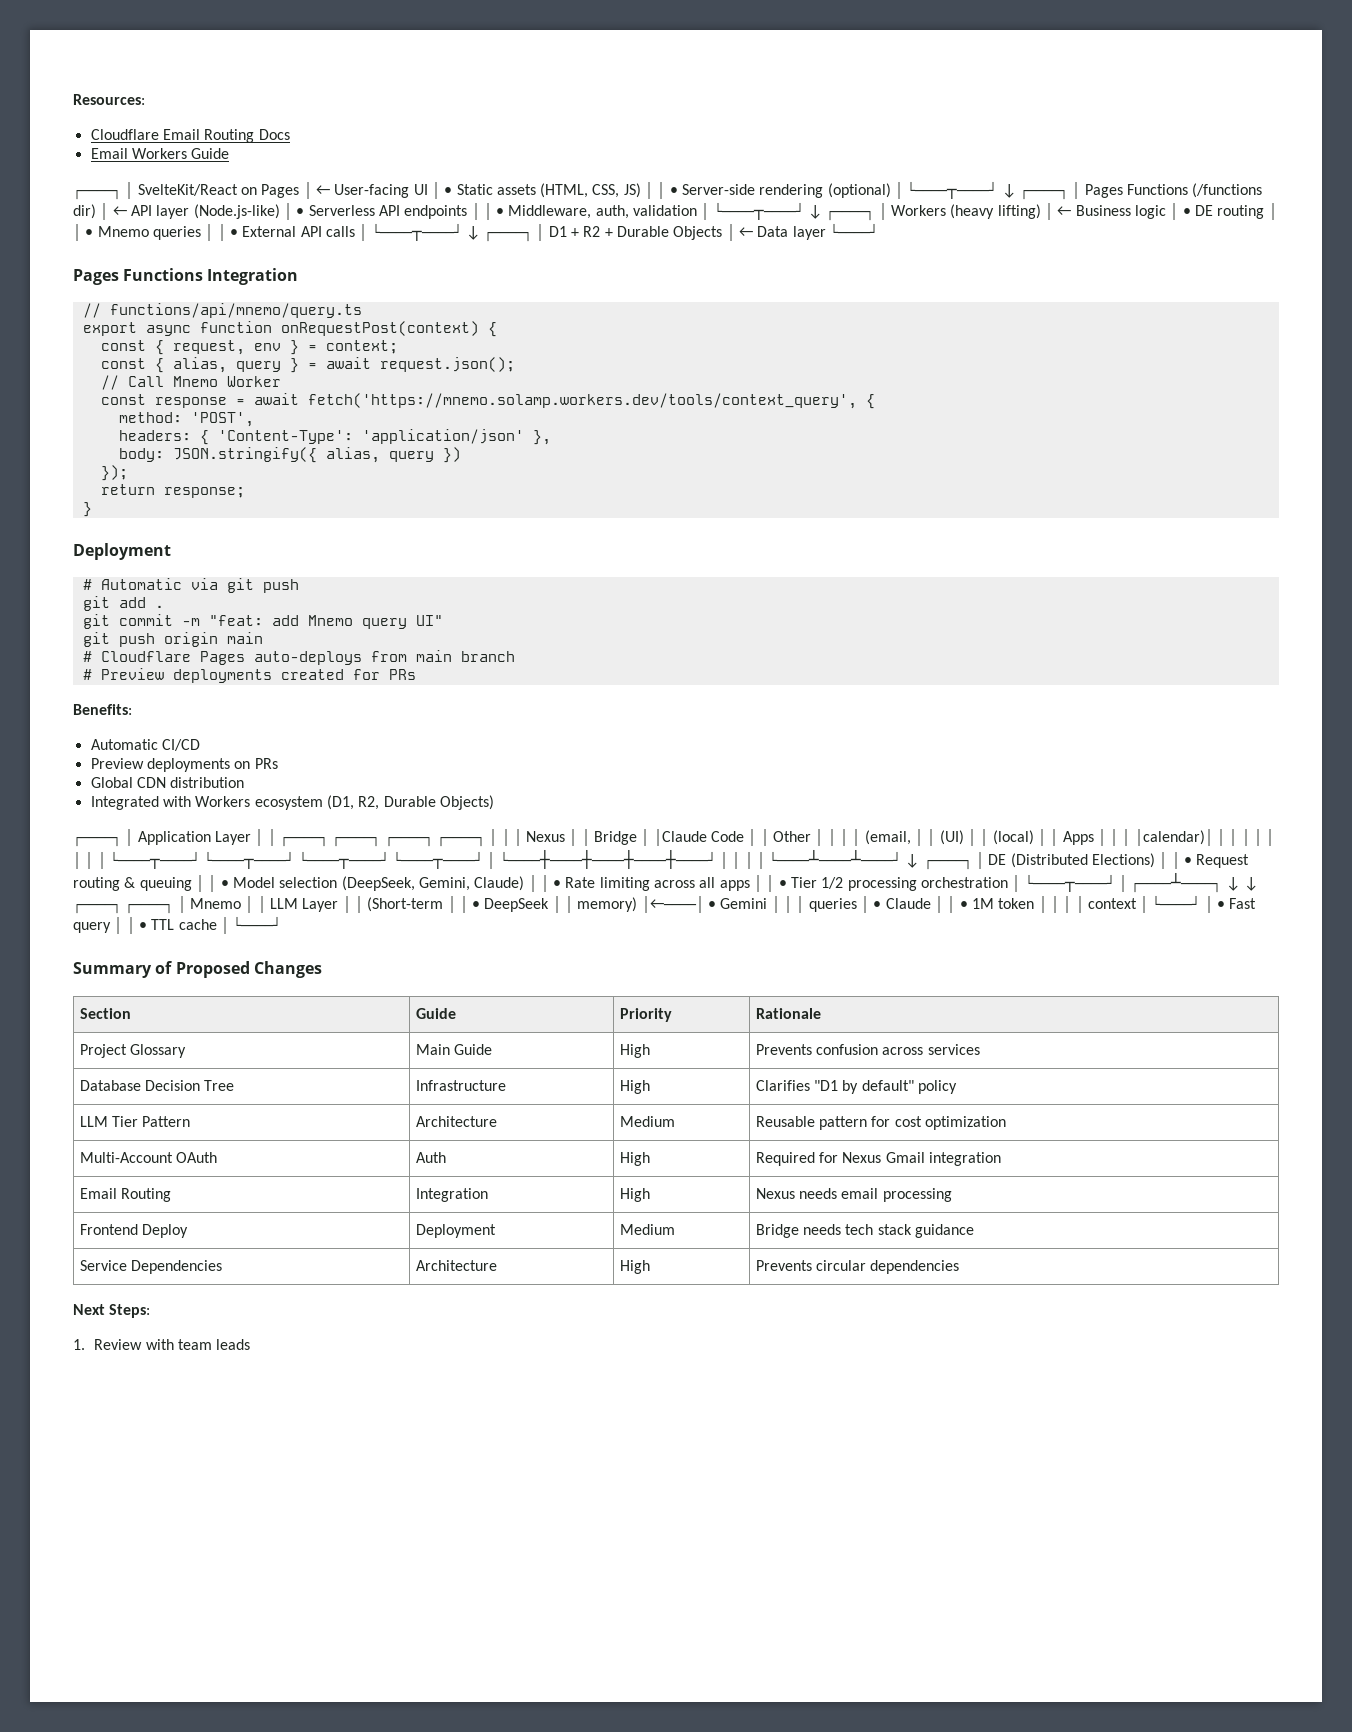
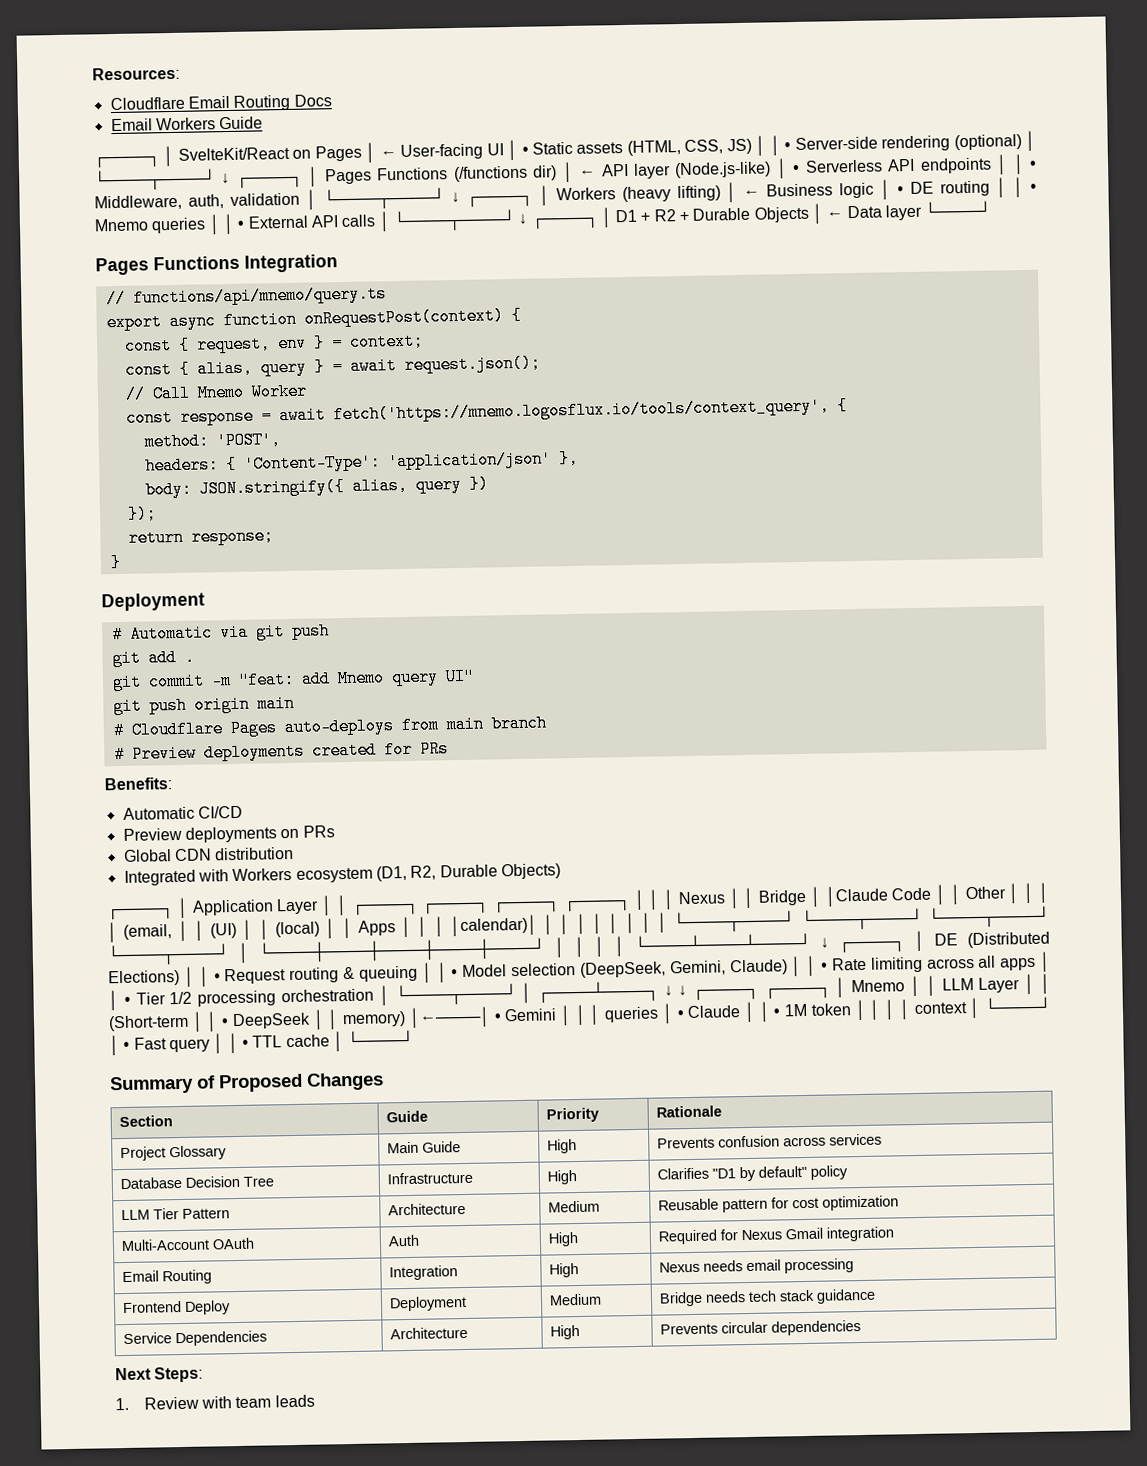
- const response = await fetch('https://mnemo.solamp.workers.dev/tools/context_query', {
+ const response = await fetch('https://mnemo.logosflux.io/tools/context_query', {

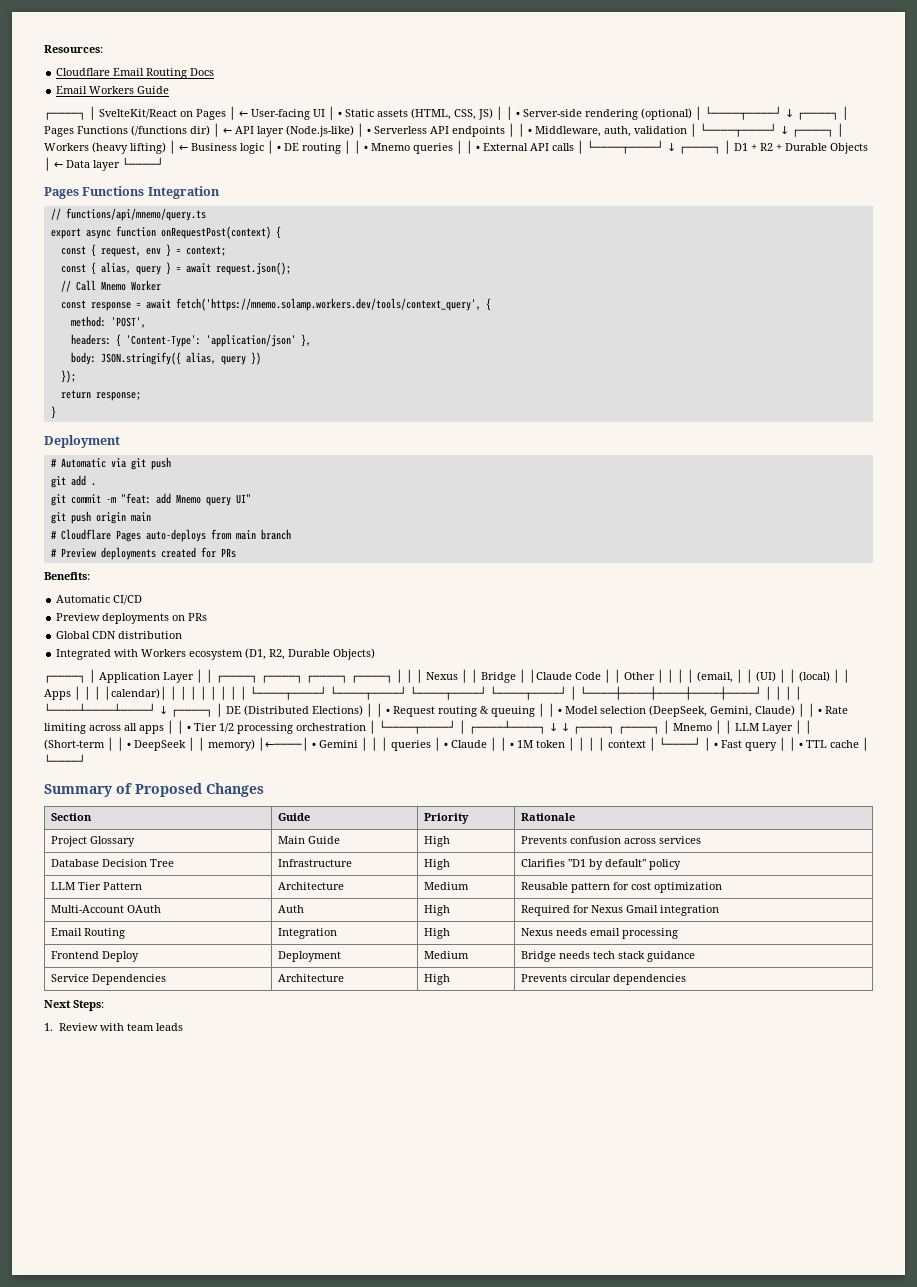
- const response = await fetch('https://mnemo.logosflux.io/tools/context_query', {
+ const response = await fetch('https://mnemo.solamp.workers.dev/tools/context_query', {

